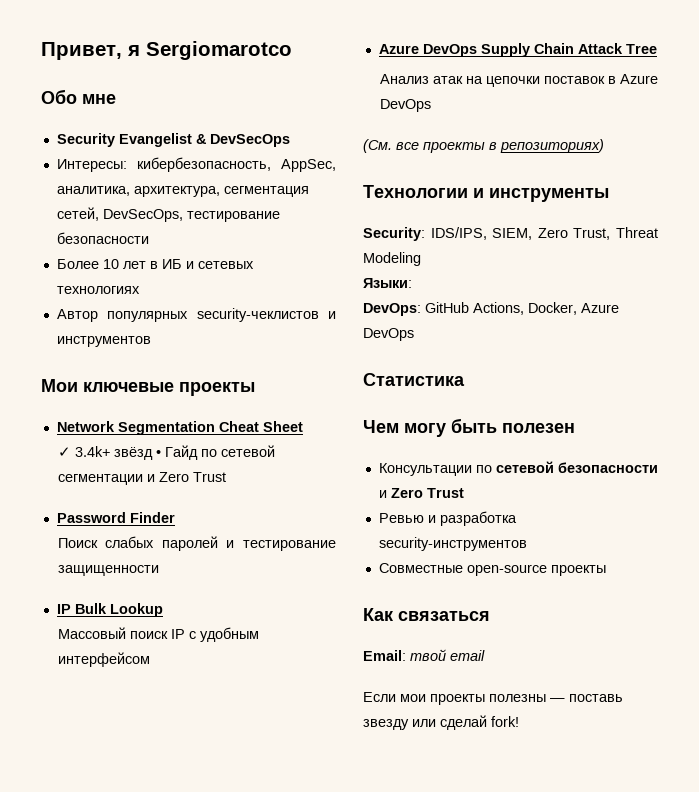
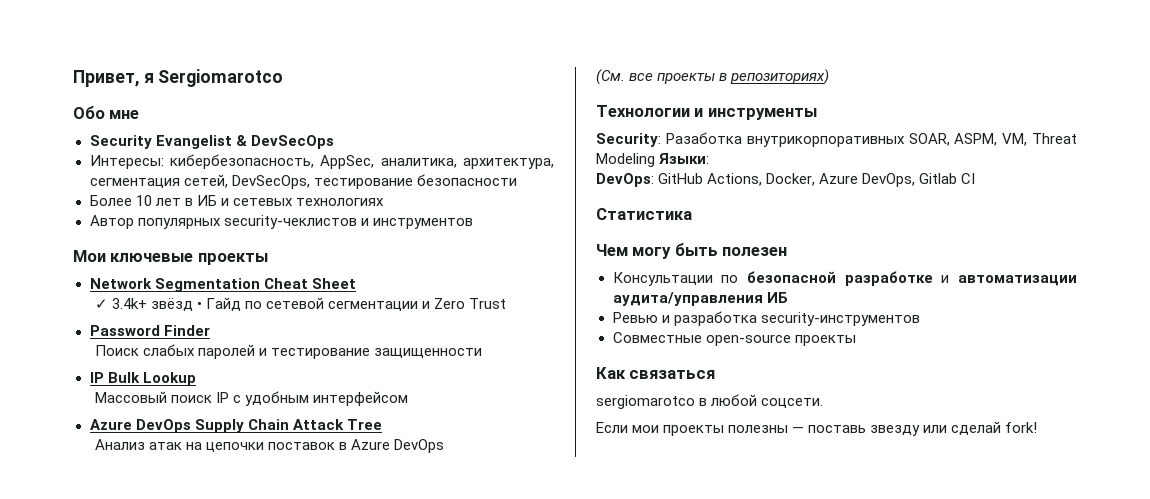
- Security: IDS/IPS, SIEM, Zero Trust, Threat Modeling
- Языки:
+ Security: Разаботка внутрикорпоративных SOAR, ASPM, VM, Threat Modeling Языки:
- DevOps: GitHub Actions, Docker, Azure DevOps
+ DevOps: GitHub Actions, Docker, Azure DevOps, Gitlab CI
- Консультации по сетевой безопасности и Zero Trust
+ Консультации по безопасной разработке и автоматизации аудита/управления ИБ
- Email: твой email
+ sergiomarotco в любой соцсети.

